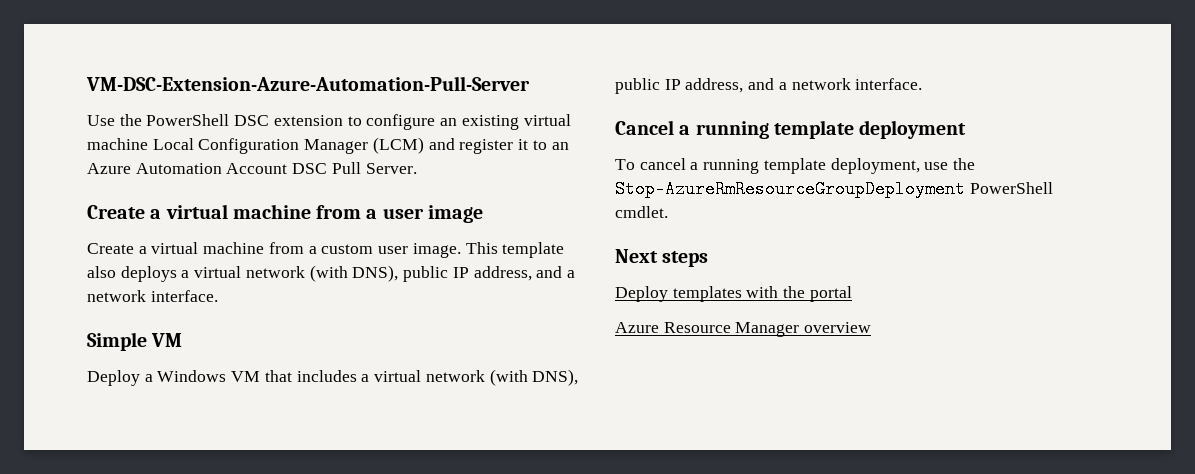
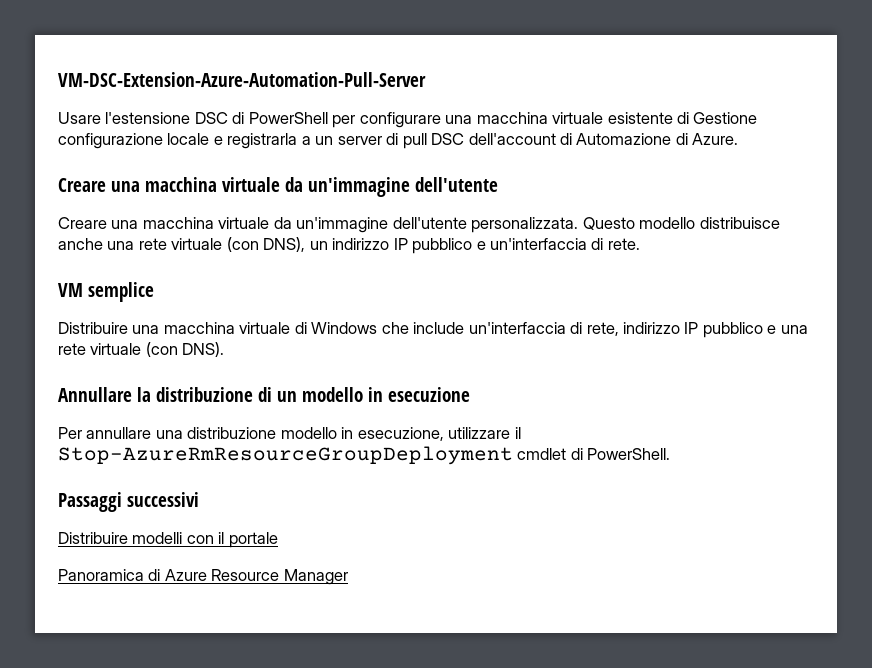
- Use the PowerShell DSC extension to configure an existing virtual machine Local Configuration Manager (LCM) and register it to an Azure Automation Account DSC Pull Server.
- Create a virtual machine from a user image
- Create a virtual machine from a custom user image. This template also deploys a virtual network (with DNS), public IP address, and a network interface.
- Simple VM
- Deploy a Windows VM that includes a virtual network (with DNS), public IP address, and a network interface.
- Cancel a running template deployment
- To cancel a running template deployment, use the Stop-AzureRmResourceGroupDeployment PowerShell cmdlet.
- Next steps
- Deploy templates with the portal
- Azure Resource Manager overview
+ Usare l'estensione DSC di PowerShell per configurare una macchina virtuale esistente di Gestione configurazione locale e registrarla a un server di pull DSC dell'account di Automazione di Azure.
+ Creare una macchina virtuale da un'immagine dell'utente
+ Creare una macchina virtuale da un'immagine dell'utente personalizzata. Questo modello distribuisce anche una rete virtuale (con DNS), un indirizzo IP pubblico e un'interfaccia di rete.
+ VM semplice
+ Distribuire una macchina virtuale di Windows che include un'interfaccia di rete, indirizzo IP pubblico e una rete virtuale (con DNS).
+ Annullare la distribuzione di un modello in esecuzione
+ Per annullare una distribuzione modello in esecuzione, utilizzare il Stop-AzureRmResourceGroupDeployment cmdlet di PowerShell.
+ Passaggi successivi
+ Distribuire modelli con il portale
+ Panoramica di Azure Resource Manager

